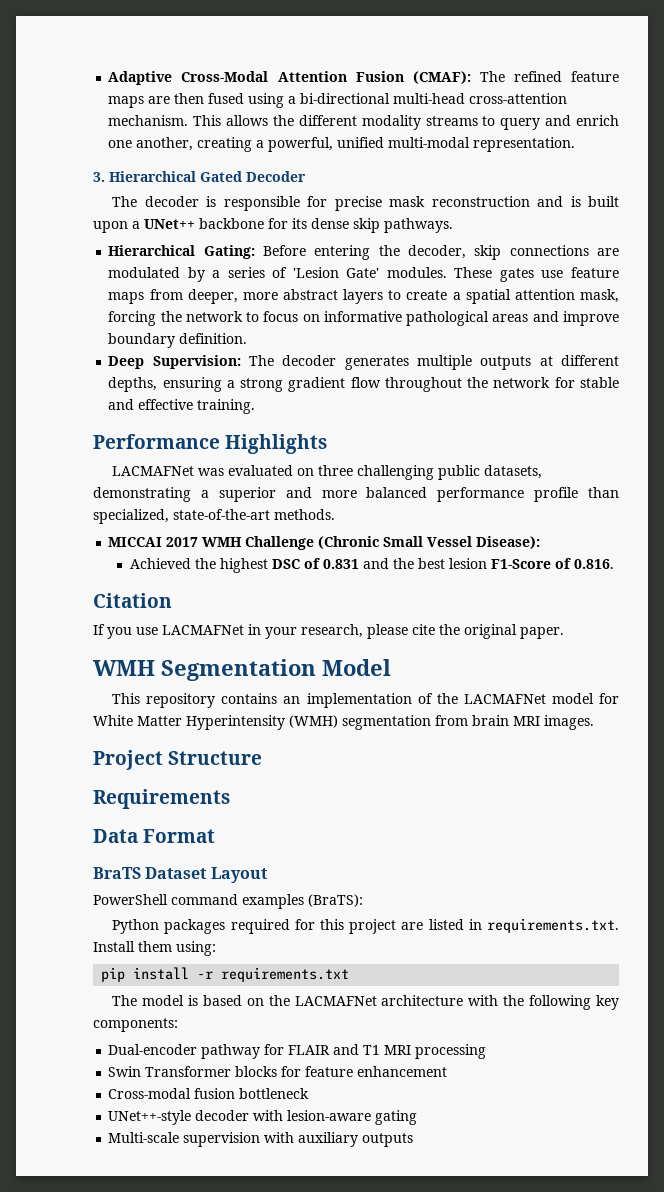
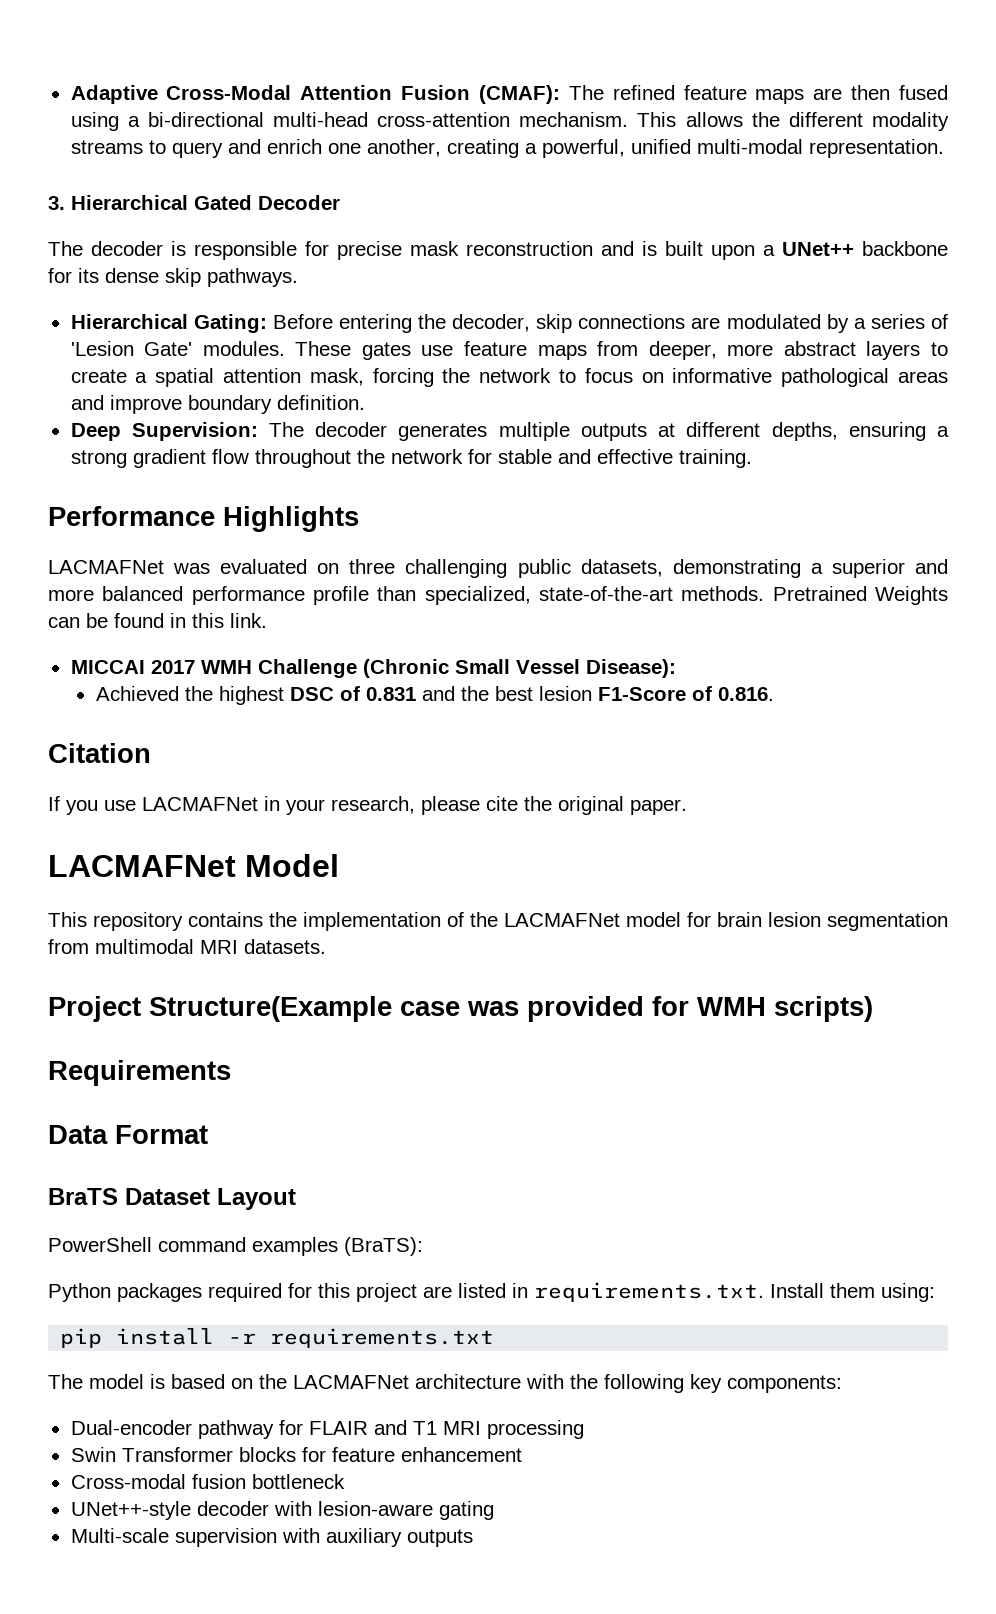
+ Pretrained Weights can be found in this link.
- WMH Segmentation Model
+ LACMAFNet Model
- This repository contains an implementation of the LACMAFNet model for White Matter Hyperintensity (WMH) segmentation from brain MRI images.
- Project Structure
+ This repository contains the implementation of the LACMAFNet model for brain lesion segmentation from multimodal MRI datasets.
+ Project Structure(Example case was provided for WMH scripts)

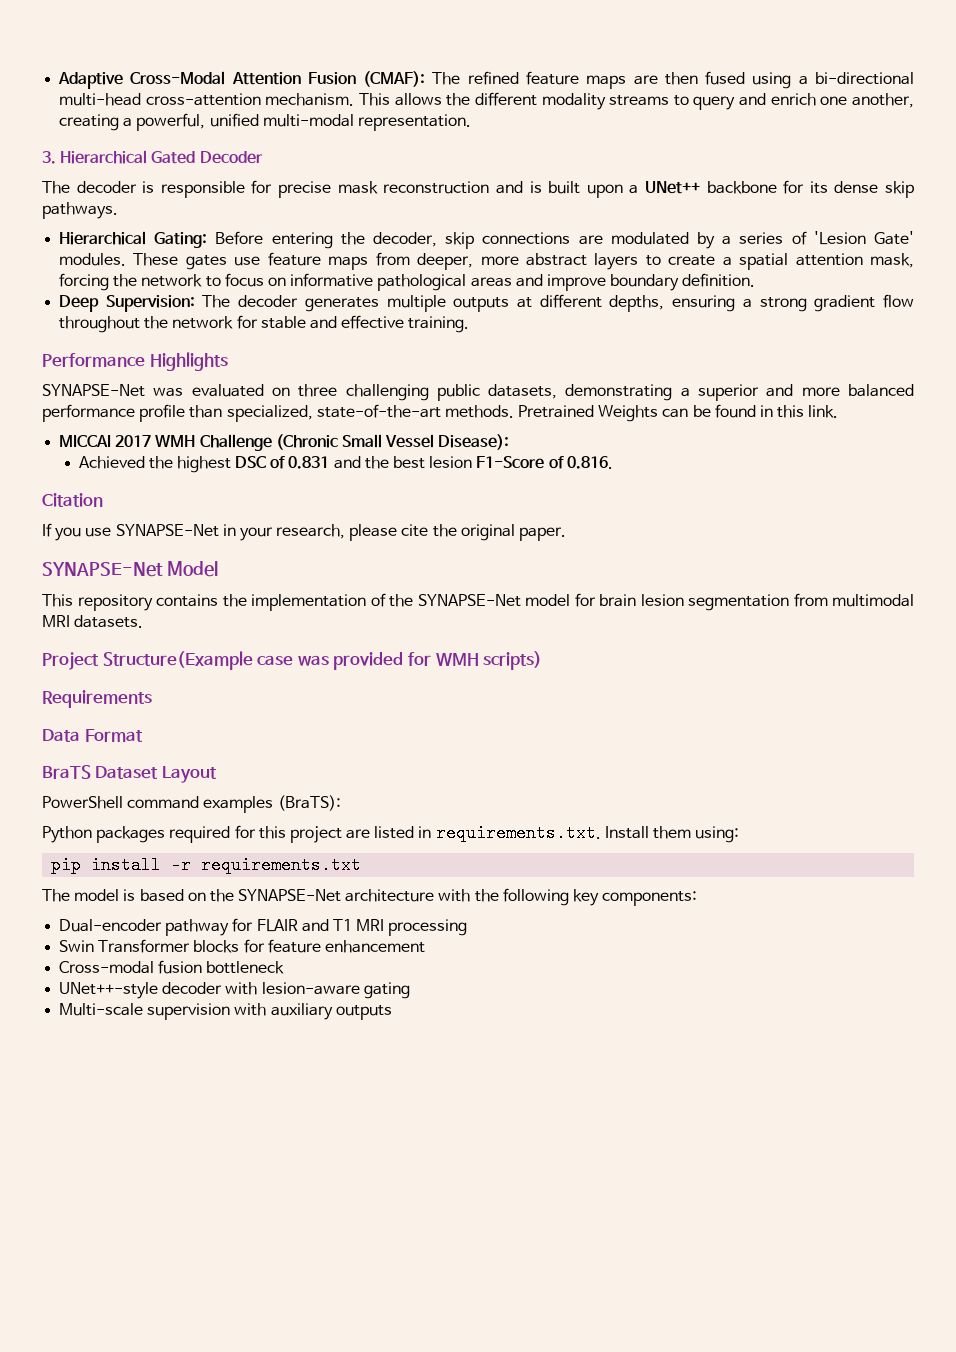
- LACMAFNet was evaluated on three challenging public datasets, demonstrating a superior and more balanced performance profile than specialized, state-of-the-art methods.
+ SYNAPSE-Net was evaluated on three challenging public datasets, demonstrating a superior and more balanced performance profile than specialized, state-of-the-art methods.
- If you use LACMAFNet in your research, please cite the original paper.
+ If you use SYNAPSE-Net in your research, please cite the original paper.
- LACMAFNet Model
+ SYNAPSE-Net Model
- This repository contains the implementation of the LACMAFNet model for brain lesion segmentation from multimodal MRI datasets.
+ This repository contains the implementation of the SYNAPSE-Net model for brain lesion segmentation from multimodal MRI datasets.
- The model is based on the LACMAFNet architecture with the following key components:
+ The model is based on the SYNAPSE-Net architecture with the following key components:

